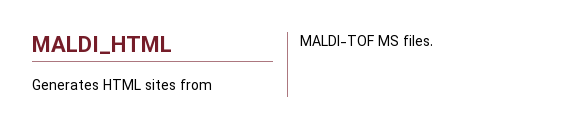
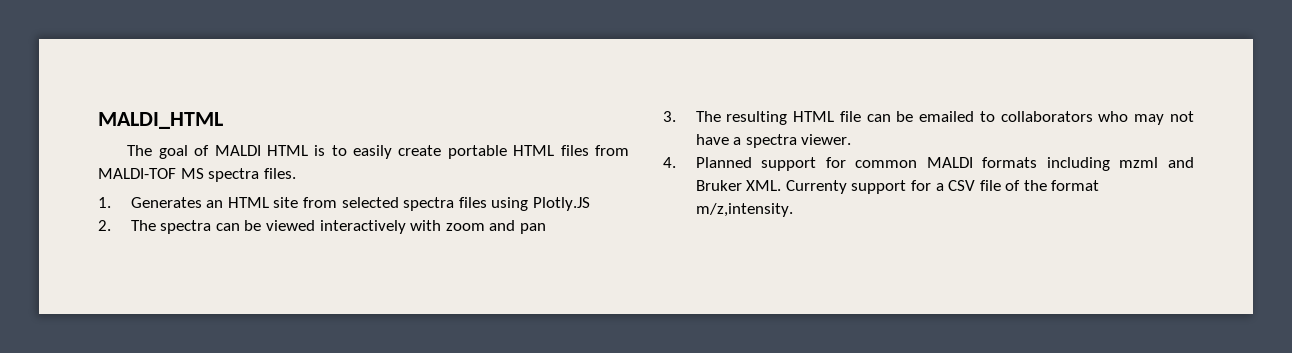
- Generates HTML sites from MALDI-TOF MS files.
+ The goal of MALDI HTML is to easily create portable HTML files from MALDI-TOF MS spectra files.
+ 1. Generates an HTML site from selected spectra files using Plotly.JS
+ 2. The spectra can be viewed interactively with zoom and pan
+ 3. The resulting HTML file can be emailed to collaborators who may not have a spectra viewer.
+ 4. Planned support for common MALDI formats including mzml and Bruker XML. Currenty support for a CSV file of the format m/z,intensity.

